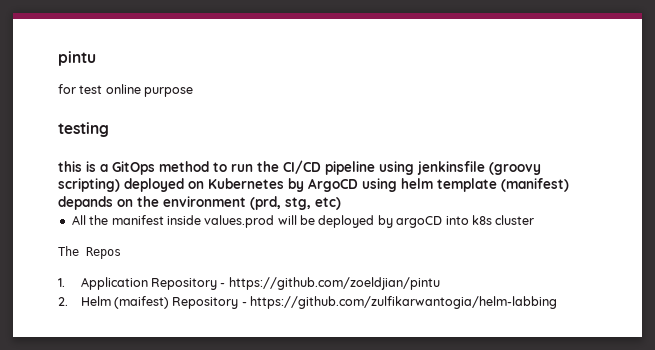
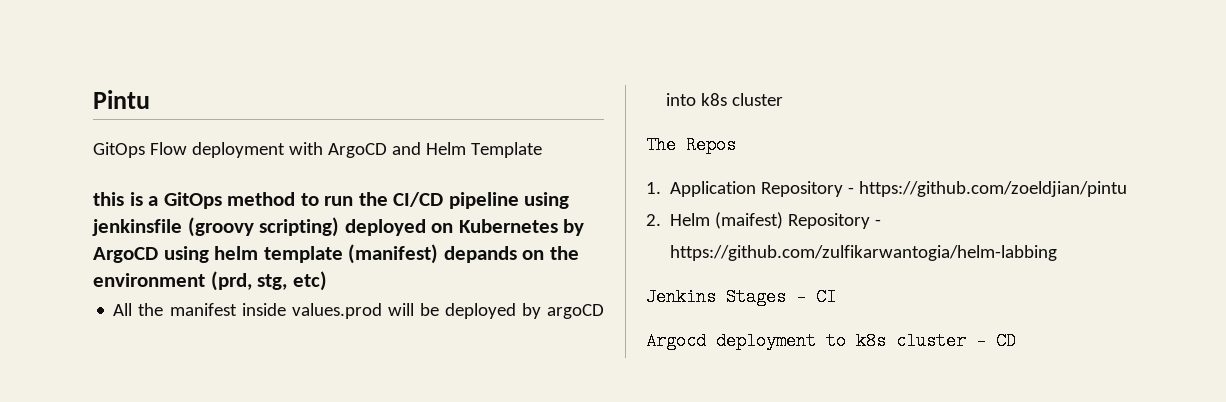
- pintu
- for test online purpose
- testing
+ Pintu
+ GitOps Flow deployment with ArgoCD and Helm Template
+ Jenkins Stages - CI
+ Argocd deployment to k8s cluster - CD

